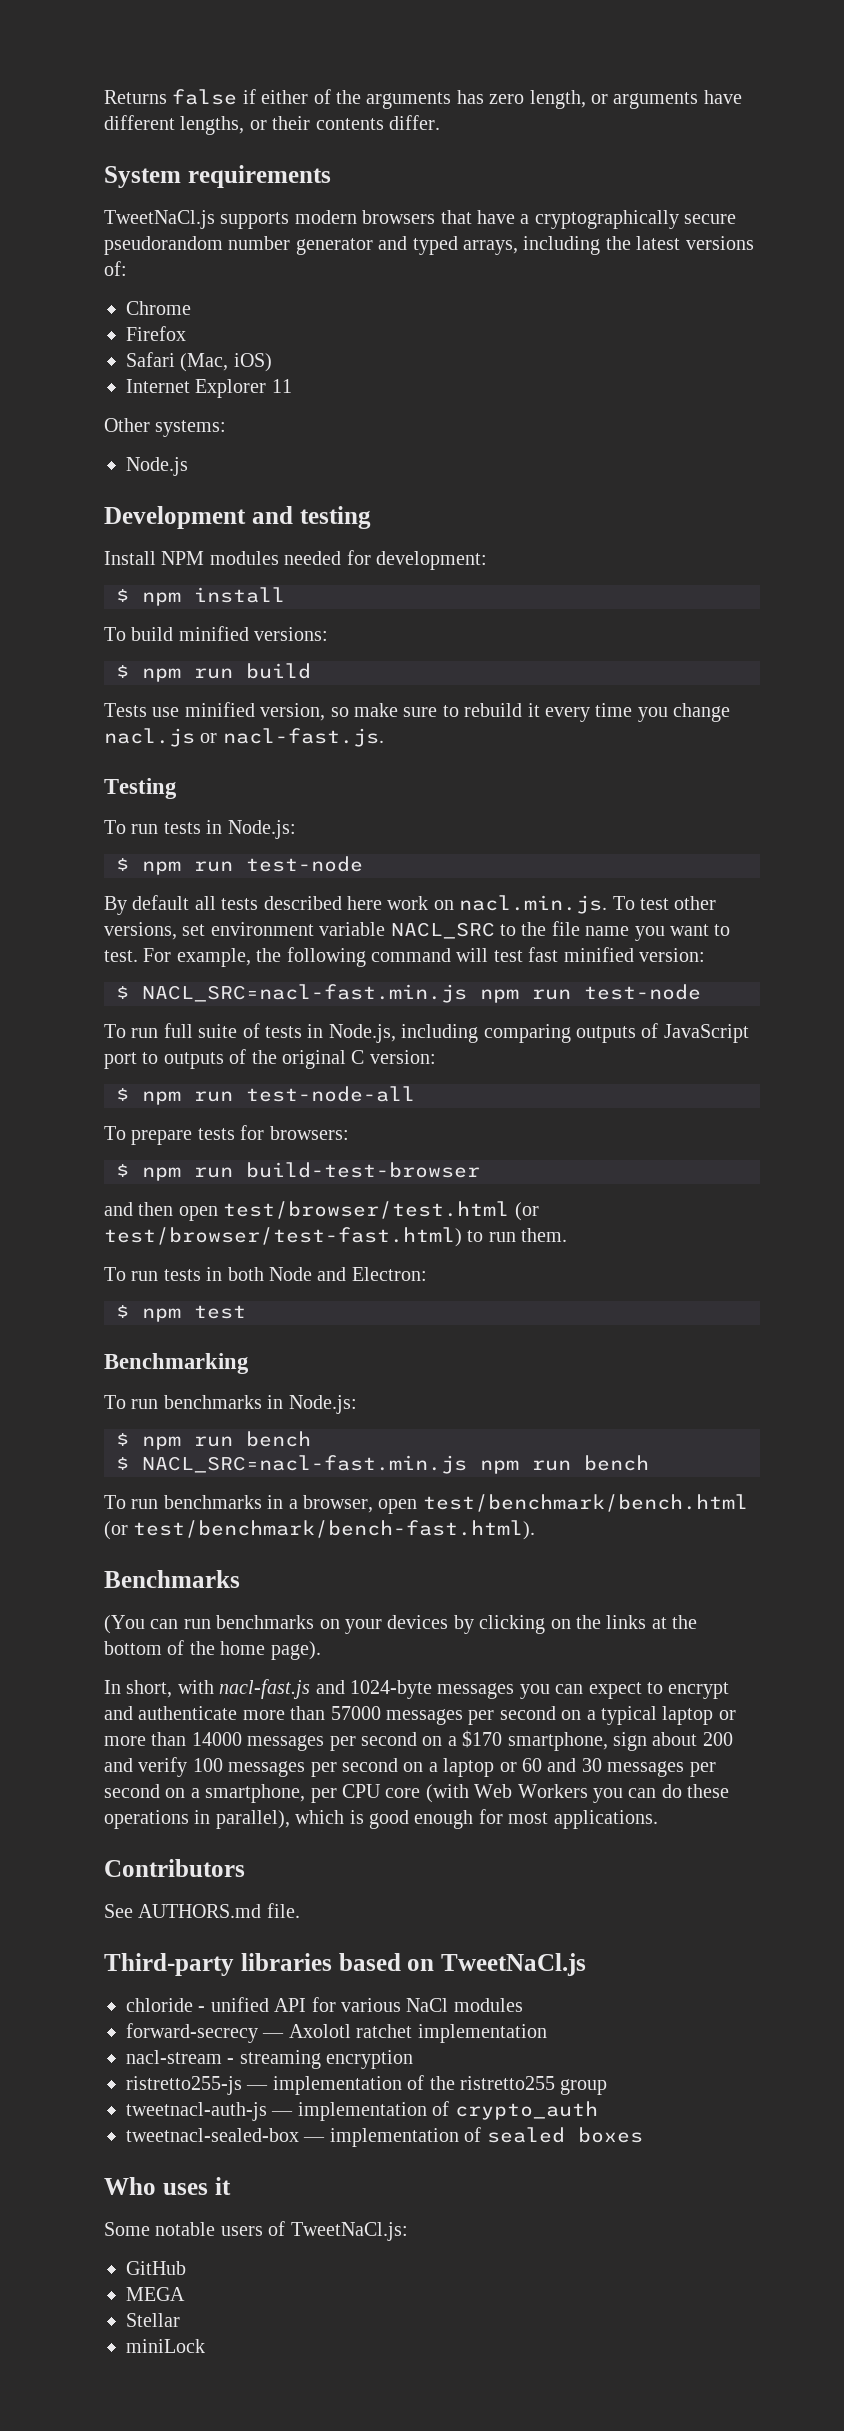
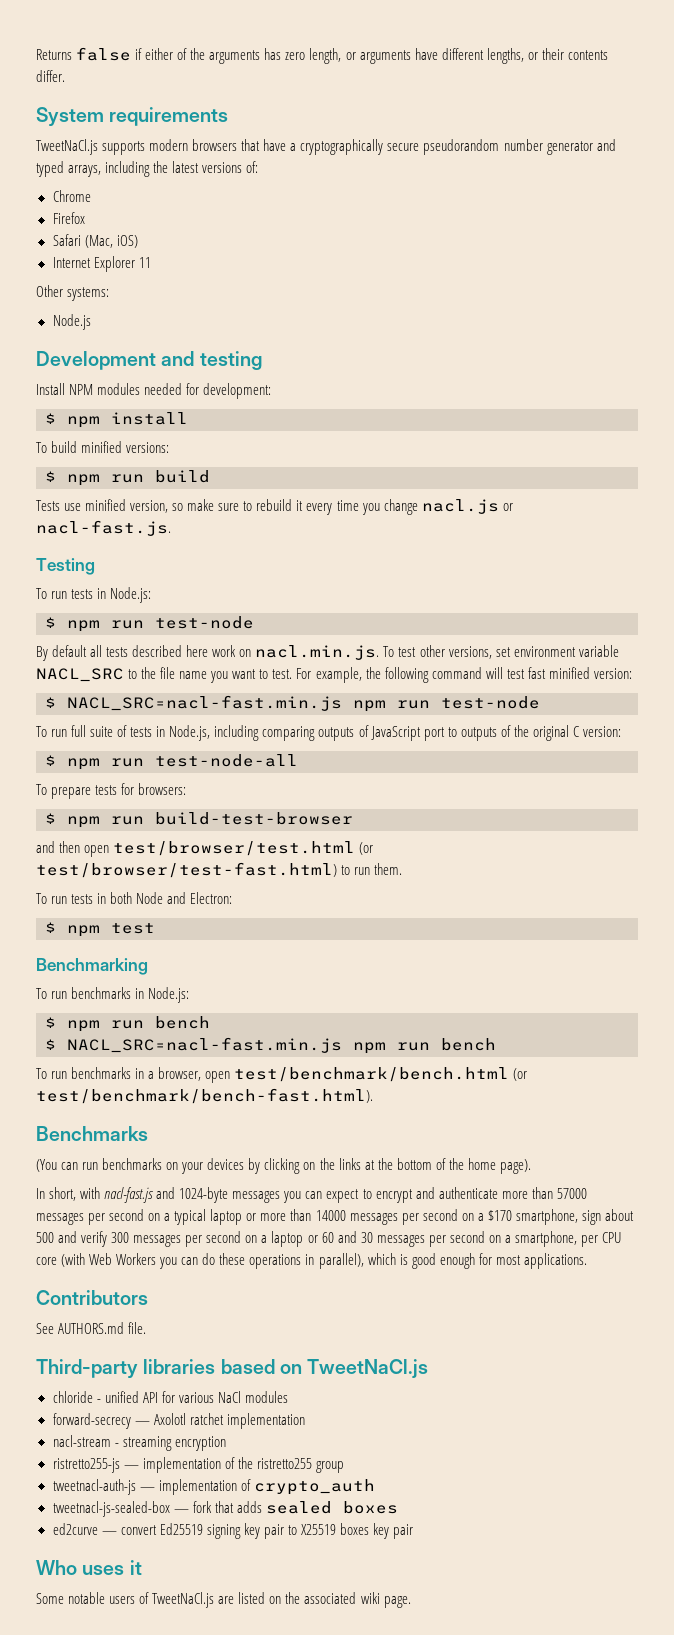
- In short, with nacl-fast.js and 1024-byte messages you can expect to encrypt and authenticate more than 57000 messages per second on a typical laptop or more than 14000 messages per second on a $170 smartphone, sign about 200 and verify 100 messages per second on a laptop or 60 and 30 messages per second on a smartphone, per CPU core (with Web Workers you can do these operations in parallel), which is good enough for most applications.
+ In short, with nacl-fast.js and 1024-byte messages you can expect to encrypt and authenticate more than 57000 messages per second on a typical laptop or more than 14000 messages per second on a $170 smartphone, sign about 500 and verify 300 messages per second on a laptop or 60 and 30 messages per second on a smartphone, per CPU core (with Web Workers you can do these operations in parallel), which is good enough for most applications.
- tweetnacl-sealed-box — implementation of sealed boxes
+ tweetnacl-js-sealed-box — fork that adds sealed boxes
+ ed2curve — convert Ed25519 signing key pair to X25519 boxes key pair
- Some notable users of TweetNaCl.js:
- GitHub
- MEGA
- Stellar
- miniLock
+ Some notable users of TweetNaCl.js are listed on the associated wiki page.

